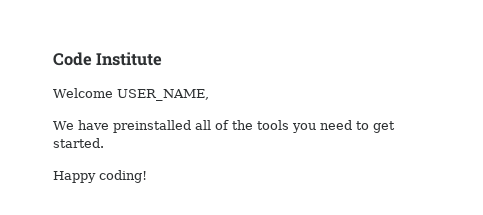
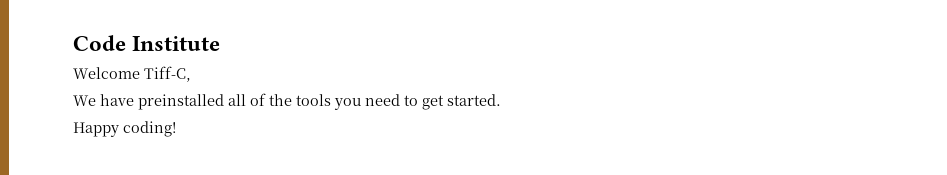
- Welcome USER_NAME,
+ Welcome Tiff-C,

